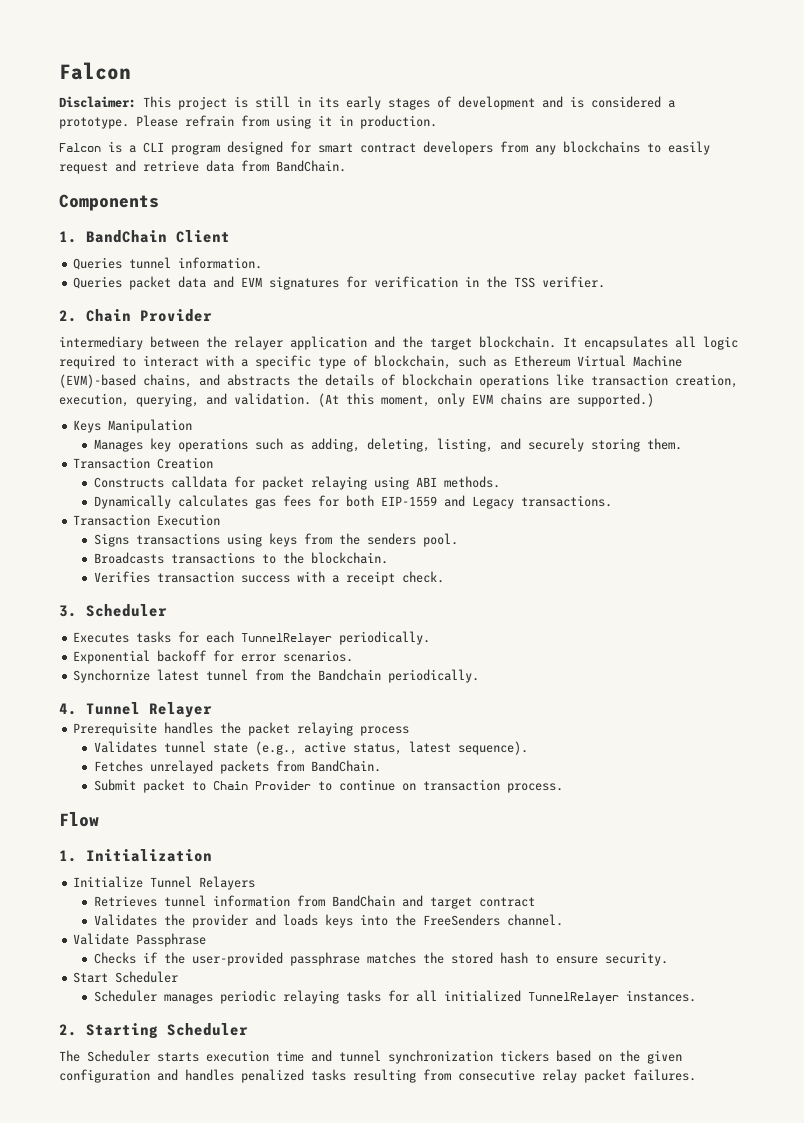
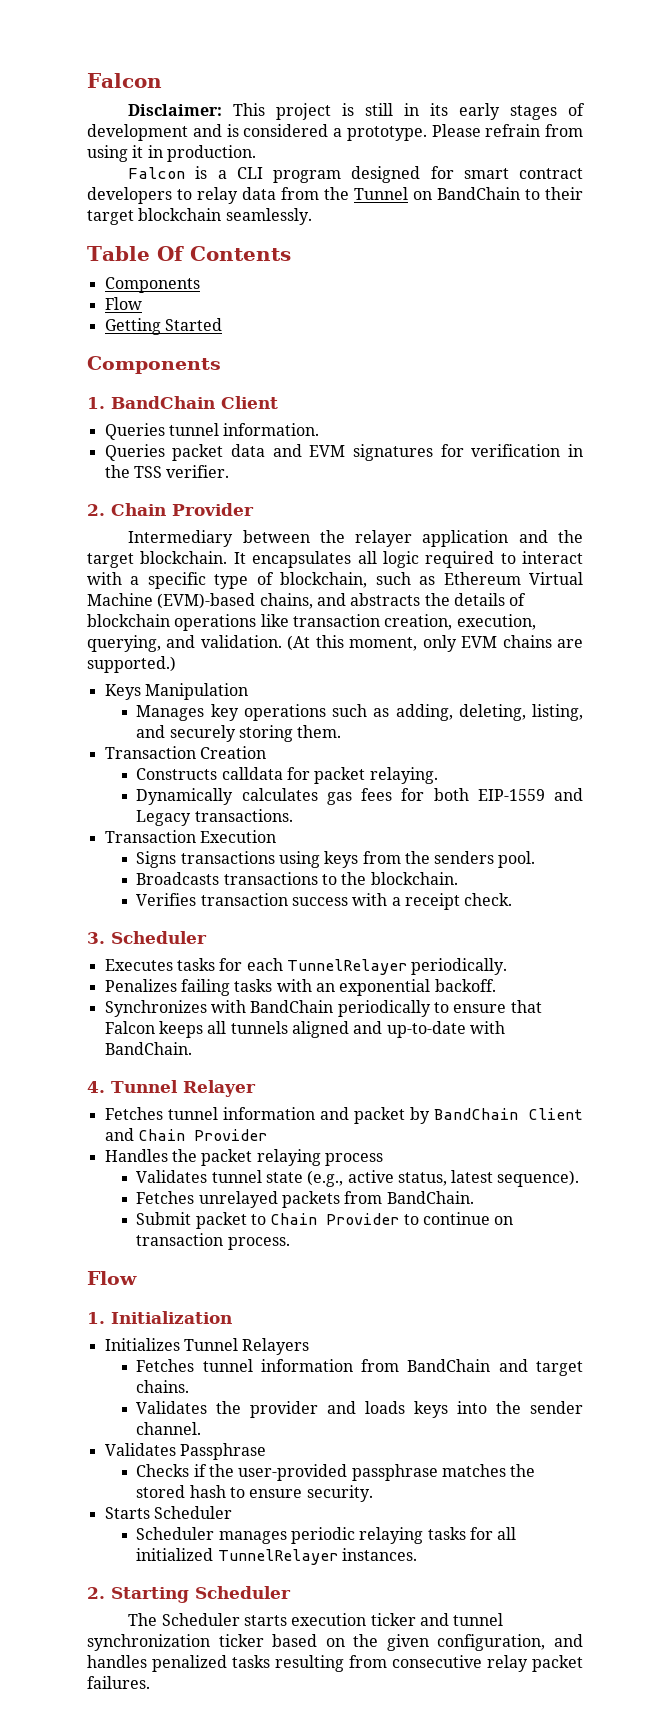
- Falcon is a CLI program designed for smart contract developers from any blockchains to easily request and retrieve data from BandChain.
+ Falcon is a CLI program designed for smart contract developers to relay data from the Tunnel on BandChain to their target blockchain seamlessly.
+ Table Of Contents
+ Components
+ Flow
+ Getting Started
- intermediary between the relayer application and the target blockchain.
+ Intermediary between the relayer application and the target blockchain.
- Constructs calldata for packet relaying using ABI methods.
+ Constructs calldata for packet relaying.
- Exponential backoff for error scenarios.
- Synchornize latest tunnel from the Bandchain periodically.
+ Penalizes failing tasks with an exponential backoff.
+ Synchronizes with BandChain periodically to ensure that Falcon keeps all tunnels aligned and up-to-date with BandChain.
  4. Tunnel Relayer
- Prerequisite handles the packet relaying process
+ Fetches tunnel information and packet by BandChain Client and Chain Provider
+ Handles the packet relaying process
- Initialize Tunnel Relayers
+ Initializes Tunnel Relayers
- Retrieves tunnel information from BandChain and target contract
+ Fetches tunnel information from BandChain and target chains.
- Validates the provider and loads keys into the FreeSenders channel.
+ Validates the provider and loads keys into the sender channel.
- Validate Passphrase
+ Validates Passphrase
- Start Scheduler
+ Starts Scheduler
- The Scheduler starts execution time and tunnel synchronization tickers based on the given configuration and handles penalized tasks resulting from consecutive relay packet failures.
+ The Scheduler starts execution ticker and tunnel synchronization ticker based on the given configuration, and handles penalized tasks resulting from consecutive relay packet failures.

